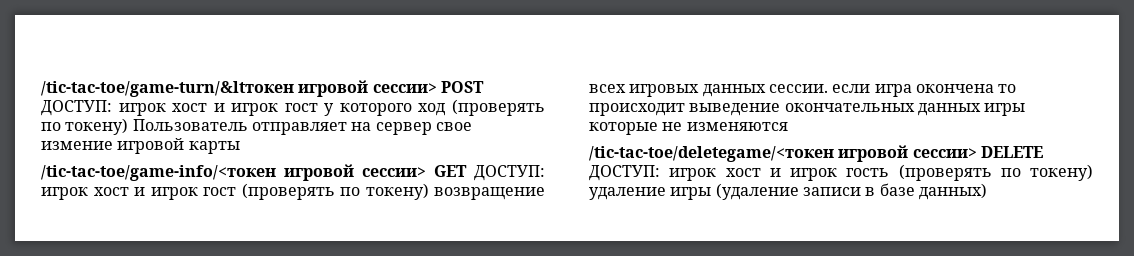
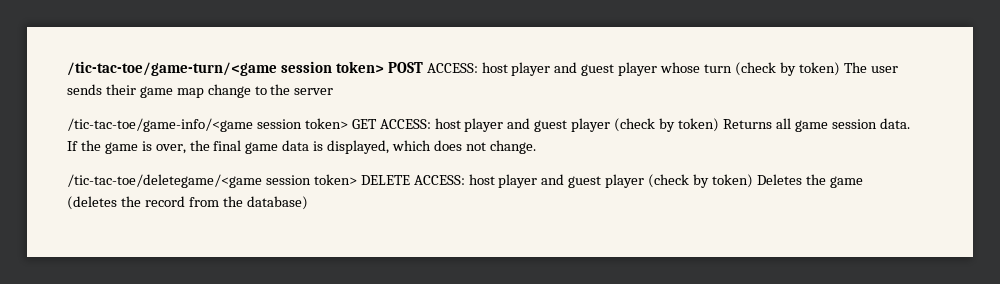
- /tic-tac-toe/game-turn/&ltтокен игровой сессии> POST ДОСТУП: игрок хост и игрок гост у которого ход (проверять по токену) Пользователь отправляет на сервер свое измение игровой карты
- /tic-tac-toe/game-info/<токен игровой сессии> GET ДОСТУП: игрок хост и игрок гост (проверять по токену) возвращение всех игровых данных сессии. если игра окончена то происходит выведение окончательных данных игры которые не изменяются
- /tic-tac-toe/deletegame/<токен игровой сессии> DELETE ДОСТУП: игрок хост и игрок гость (проверять по токену) удаление игры (удаление записи в базе данных)
+ /tic-tac-toe/game-turn/<game session token> POST ACCESS: host player and guest player whose turn (check by token) The user sends their game map change to the server
+ /tic-tac-toe/game-info/<game session token> GET ACCESS: host player and guest player (check by token) Returns all game session data. If the game is over, the final game data is displayed, which does not change.
+ /tic-tac-toe/deletegame/<game session token> DELETE ACCESS: host player and guest player (check by token) Deletes the game (deletes the record from the database)

